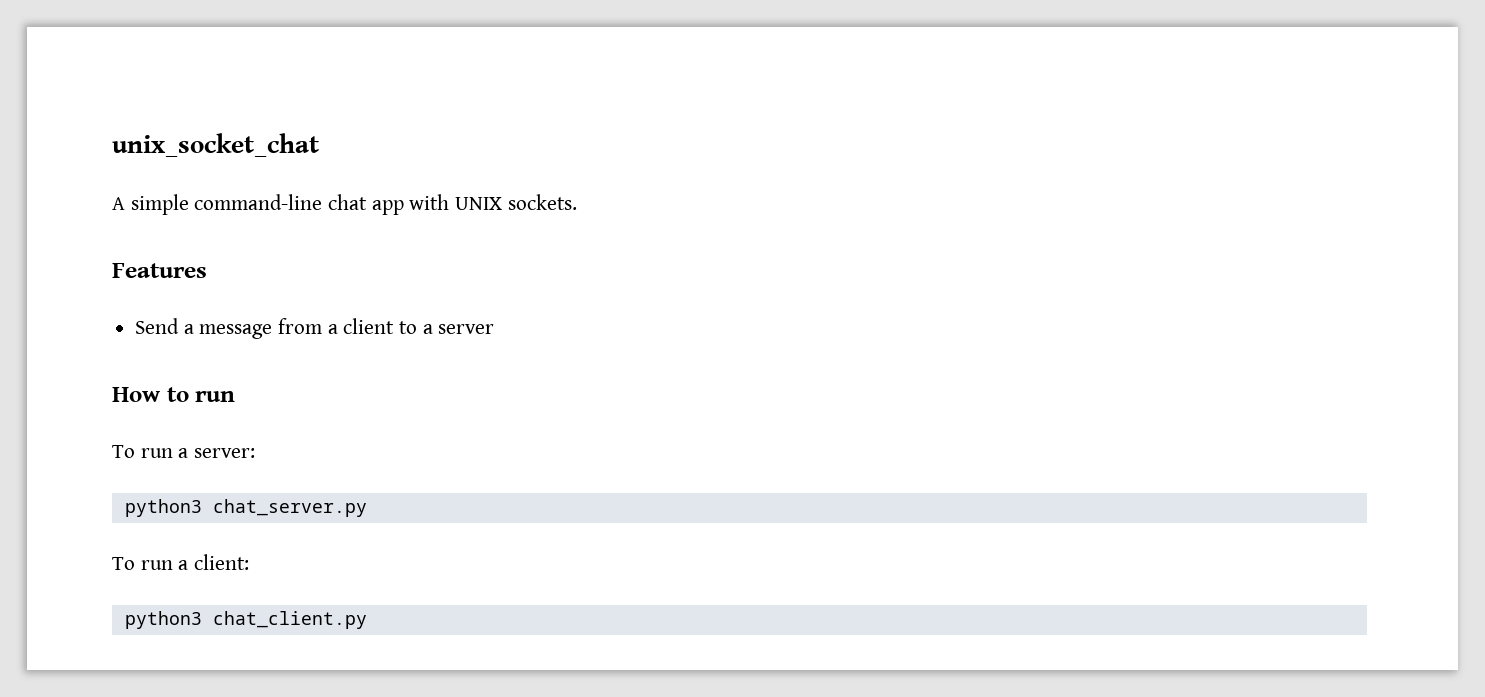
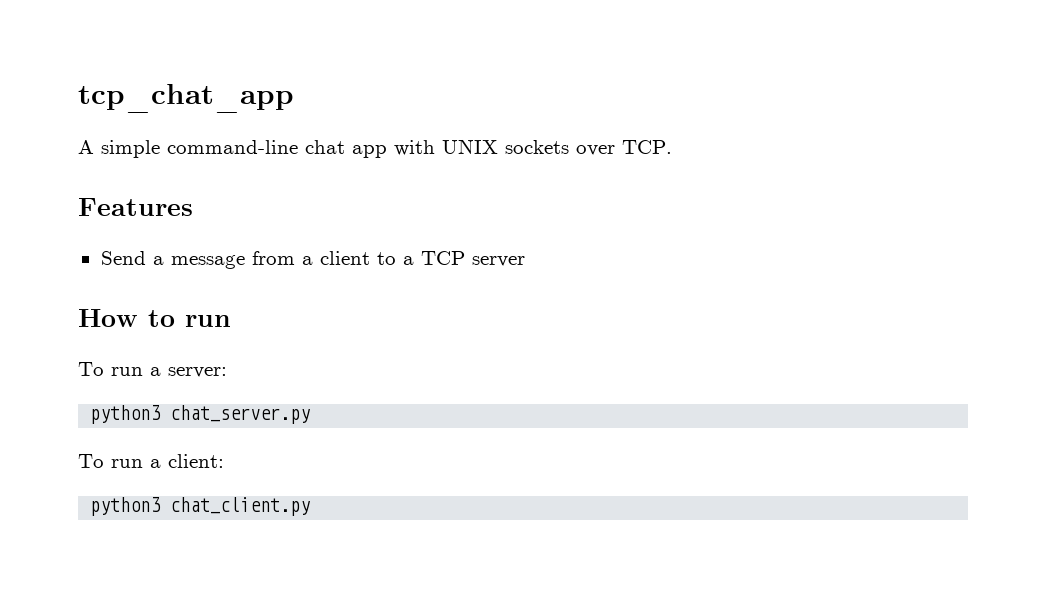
- unix_socket_chat
+ tcp_chat_app
- A simple command-line chat app with UNIX sockets.
+ A simple command-line chat app with UNIX sockets over TCP.
- Send a message from a client to a server
+ Send a message from a client to a TCP server

